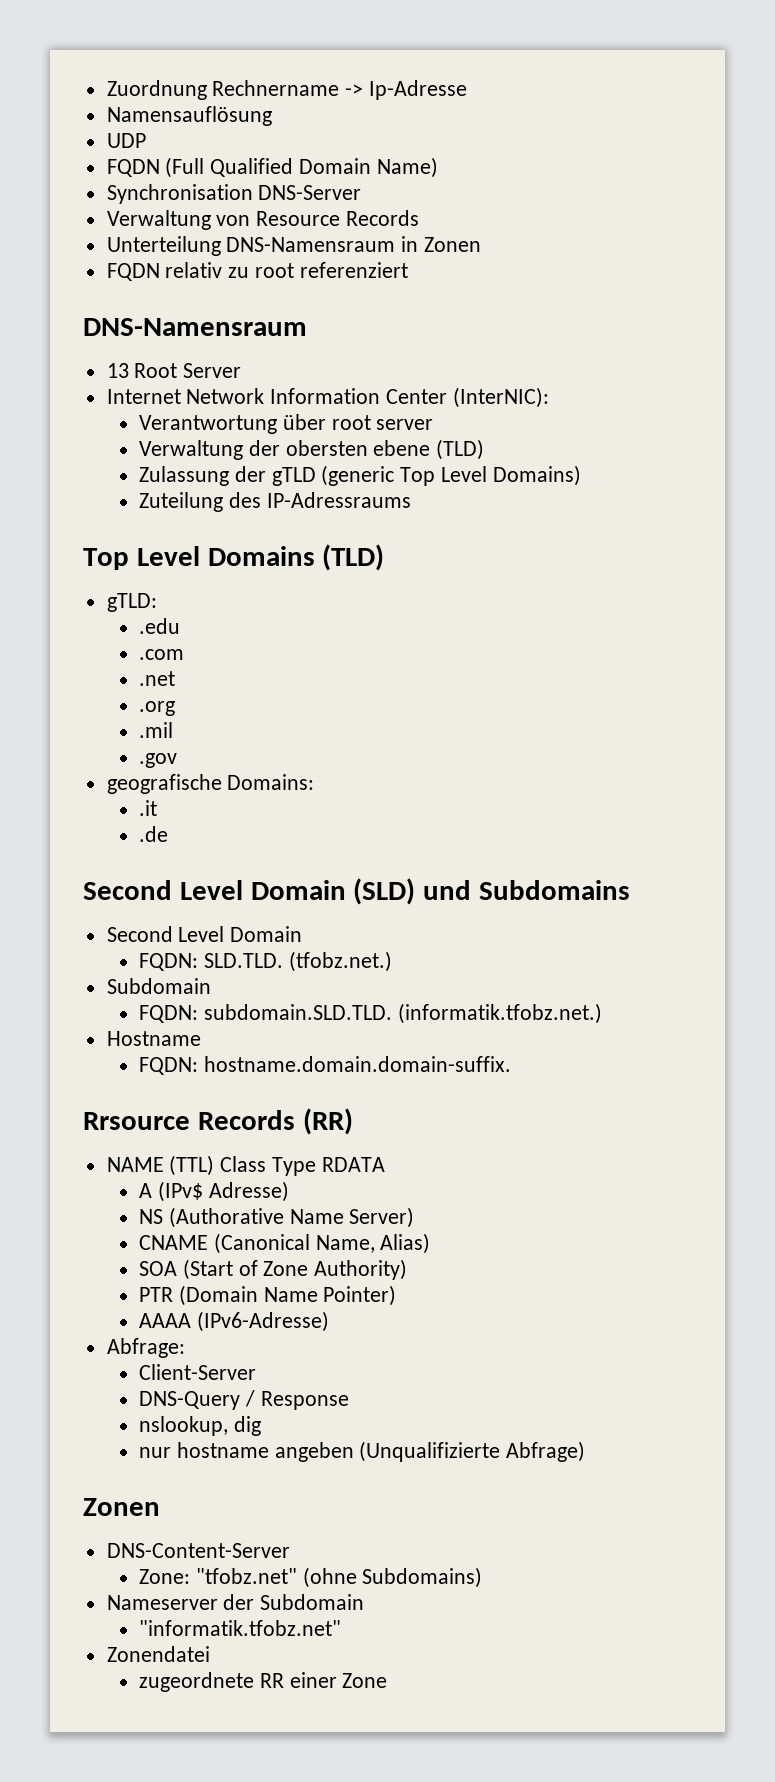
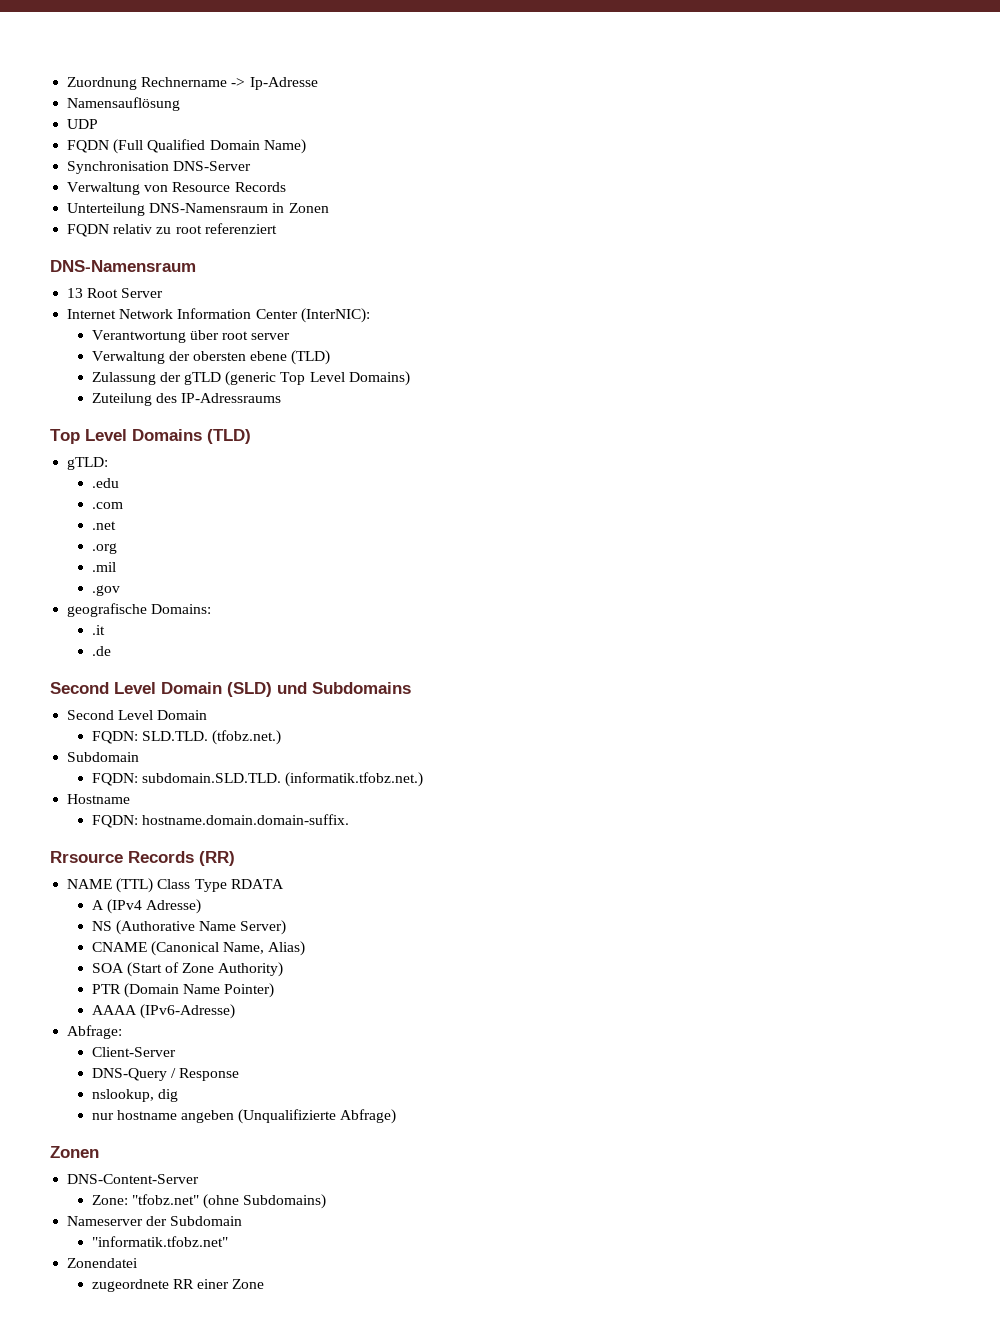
- A (IPv$ Adresse)
+ A (IPv4 Adresse)

